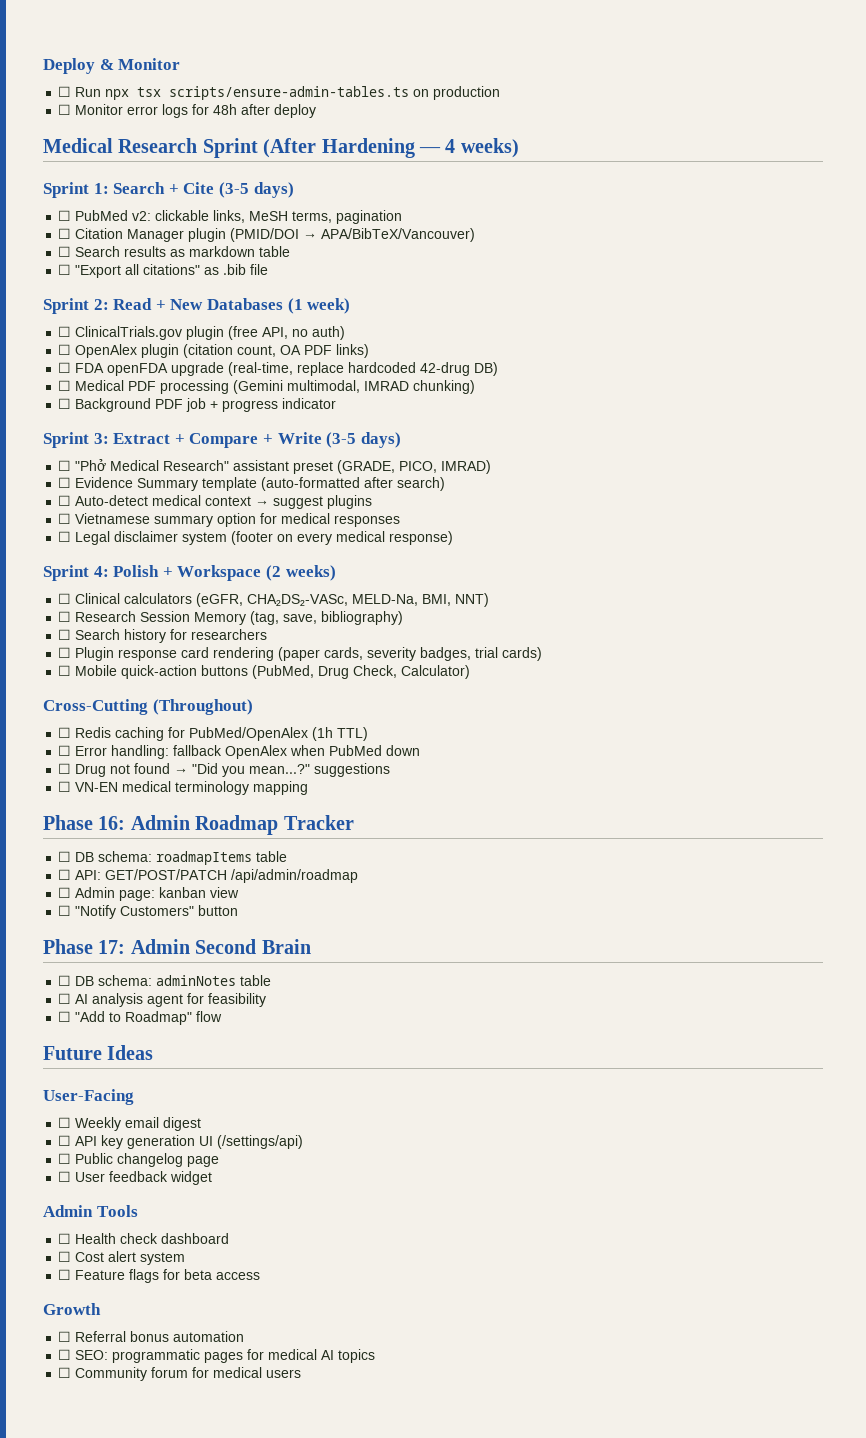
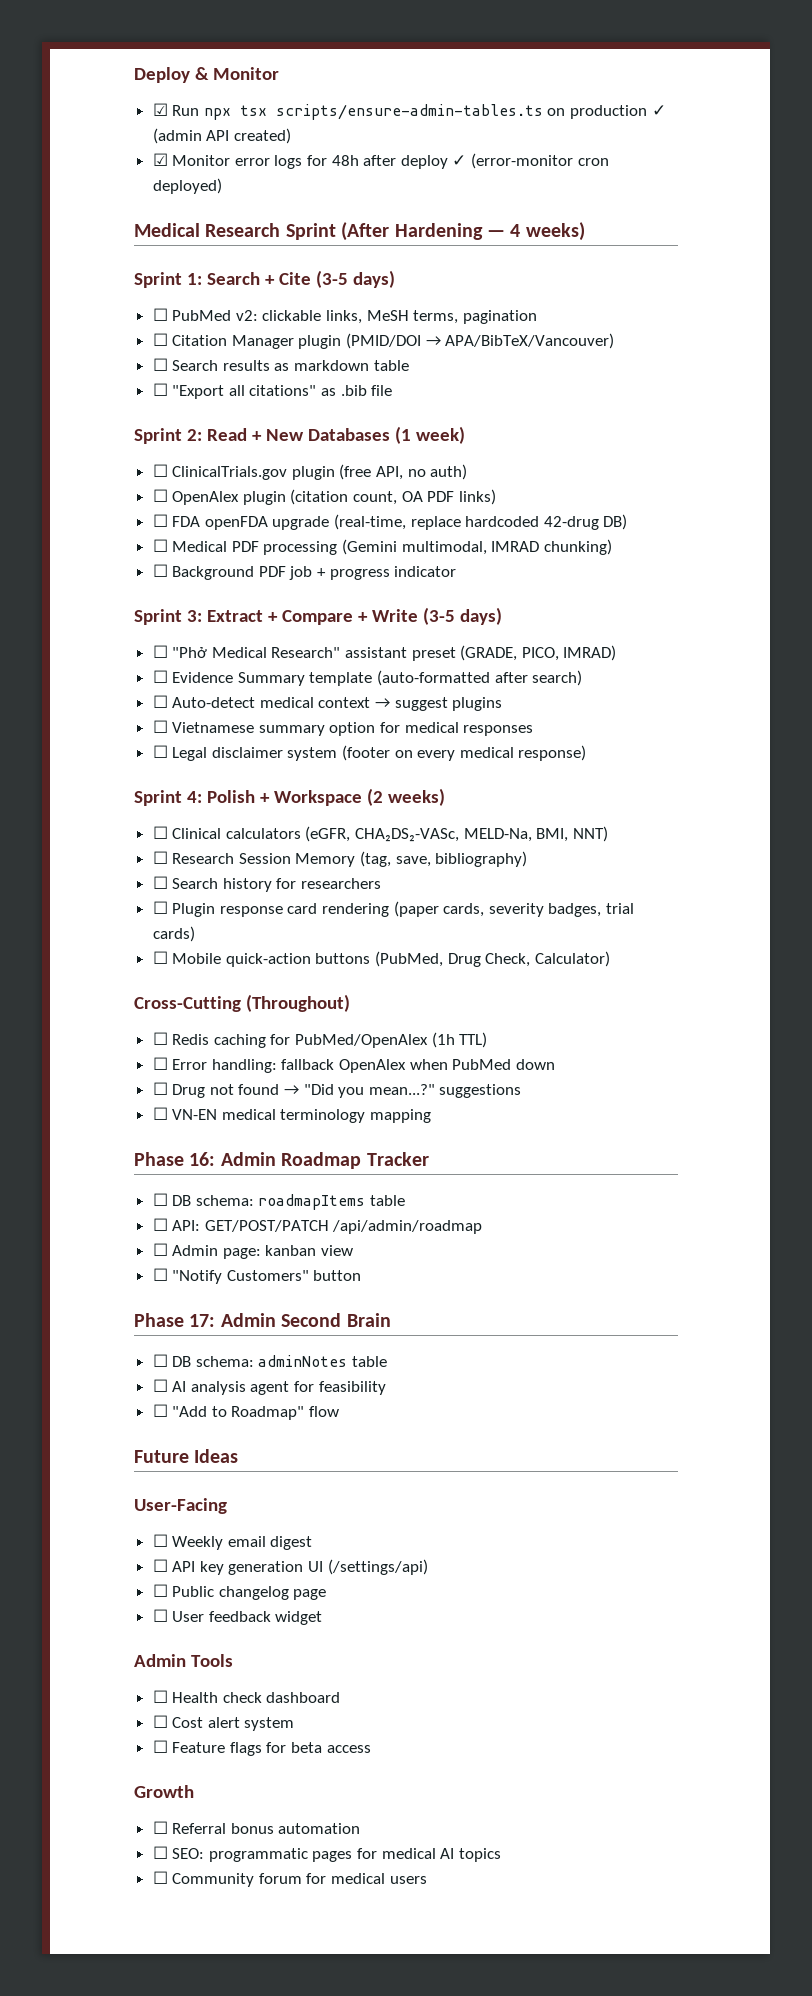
- ☐ Run npx tsx scripts/ensure-admin-tables.ts on production
- ☐ Monitor error logs for 48h after deploy
+ ☑ Run npx tsx scripts/ensure-admin-tables.ts on production ✓ (admin API created)
+ ☑ Monitor error logs for 48h after deploy ✓ (error-monitor cron deployed)

